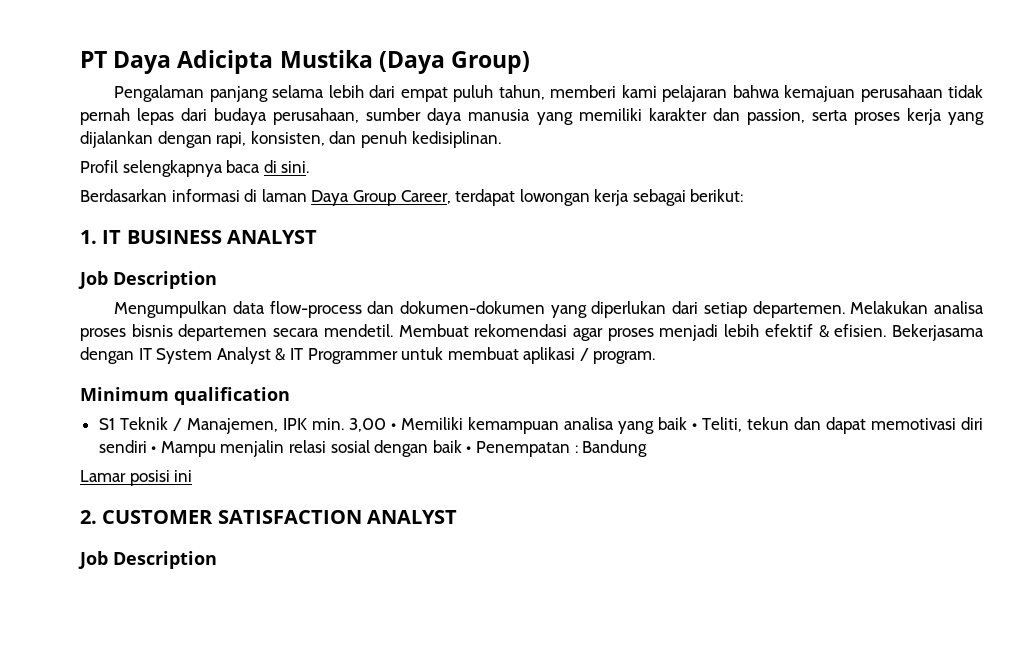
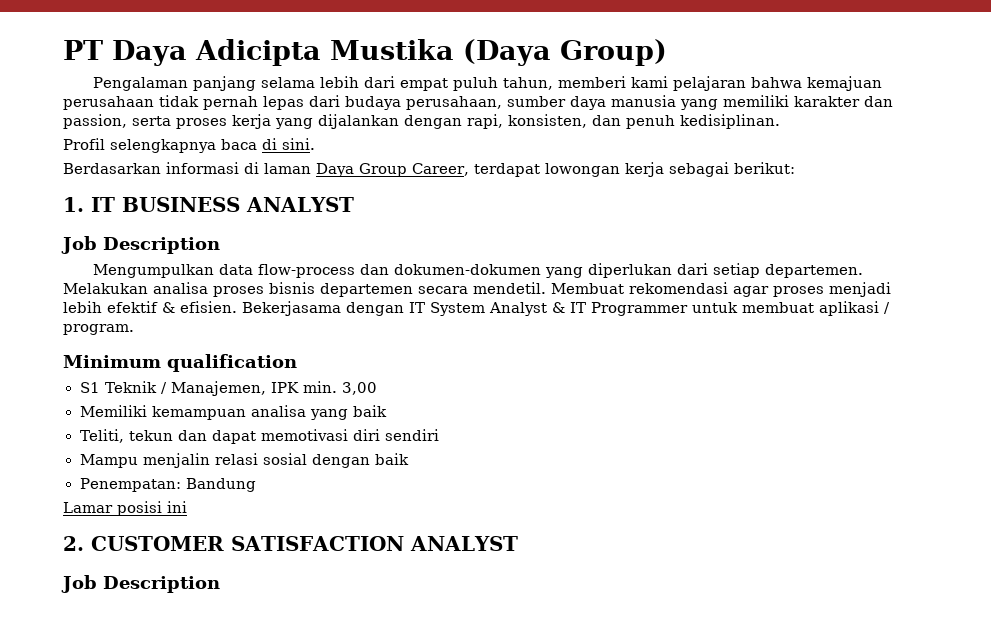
- S1 Teknik / Manajemen, IPK min. 3,00 • Memiliki kemampuan analisa yang baik • Teliti, tekun dan dapat memotivasi diri sendiri • Mampu menjalin relasi sosial dengan baik • Penempatan : Bandung
+ S1 Teknik / Manajemen, IPK min. 3,00
+ Memiliki kemampuan analisa yang baik
+ Teliti, tekun dan dapat memotivasi diri sendiri
+ Mampu menjalin relasi sosial dengan baik
+ Penempatan: Bandung

